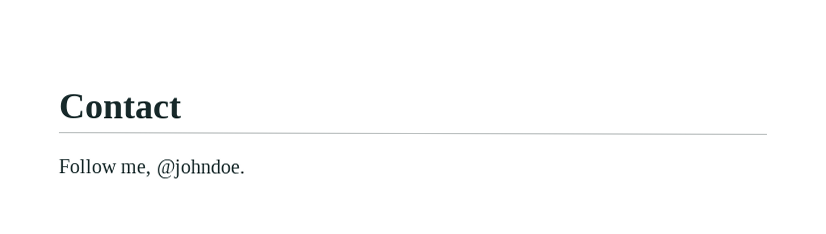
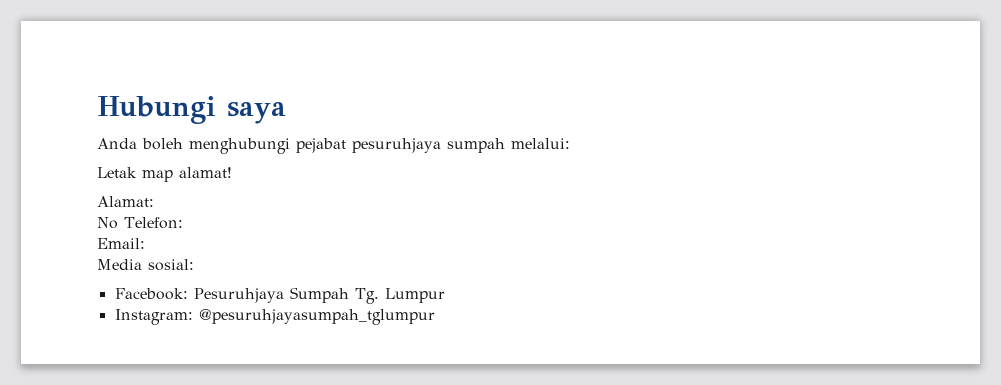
- Contact
- Follow me, @johndoe.
+ Hubungi saya
+ Anda boleh menghubungi pejabat pesuruhjaya sumpah melalui:
+ Letak map alamat!
+ Alamat:
+ No Telefon:
+ Email:
+ Media sosial:
+ Facebook: Pesuruhjaya Sumpah Tg. Lumpur
+ Instagram: @pesuruhjayasumpah_tglumpur

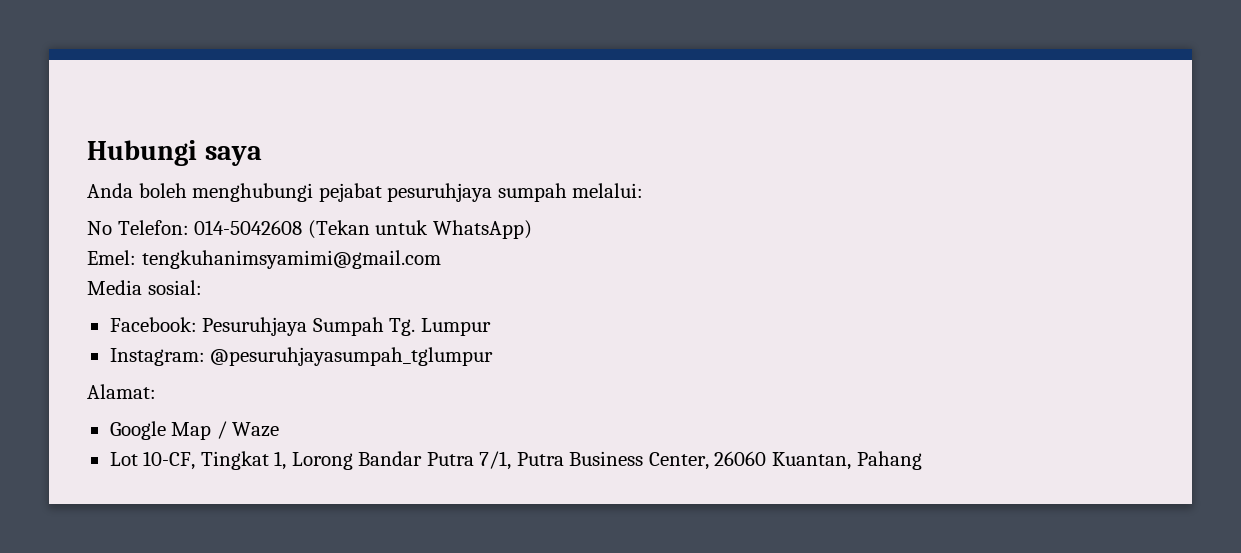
- Letak map alamat!
- Alamat:
- No Telefon:
- Email:
+ No Telefon: 014-5042608 (Tekan untuk WhatsApp)
+ Emel: tengkuhanimsyamimi@gmail.com
+ Alamat:
+ Google Map / Waze
+ Lot 10-CF, Tingkat 1, Lorong Bandar Putra 7/1, Putra Business Center, 26060 Kuantan, Pahang

